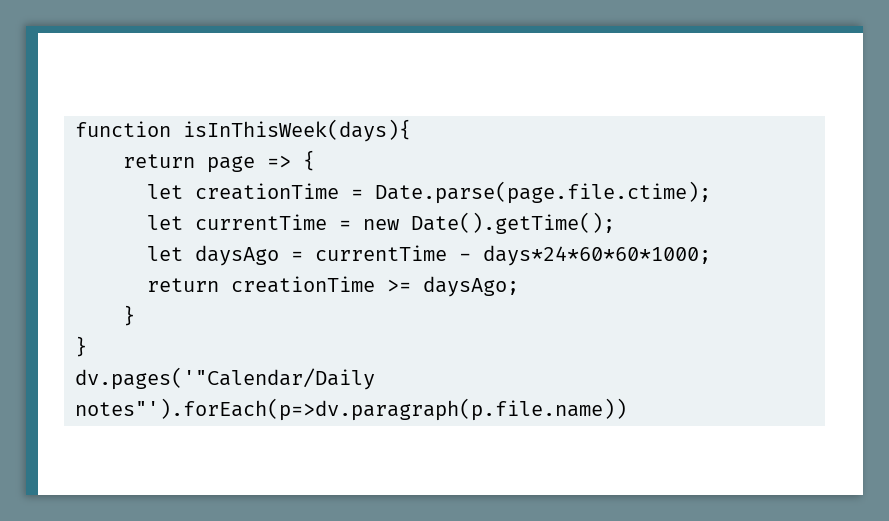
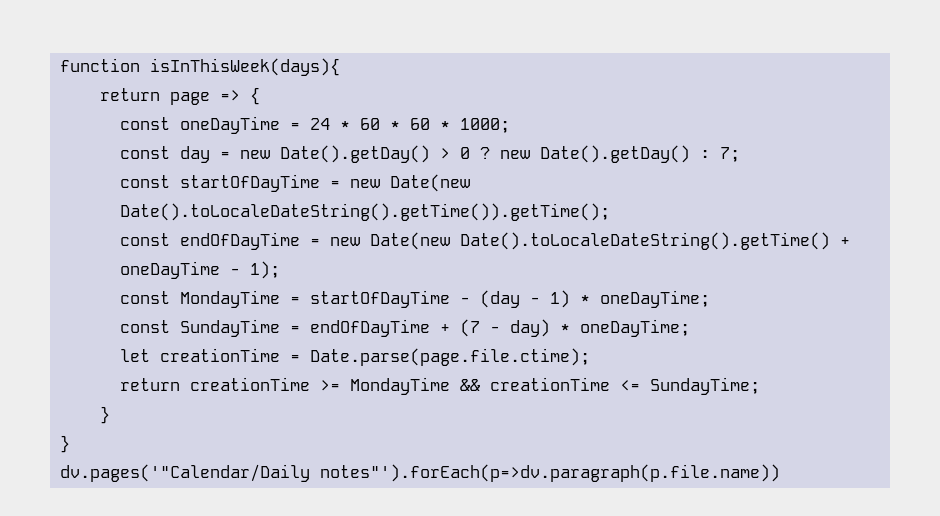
+ const oneDayTime = 24 * 60 * 60 * 1000;
+ const day = new Date().getDay() > 0 ? new Date().getDay() : 7;
+ const startOfDayTime = new Date(new Date().toLocaleDateString().getTime()).getTime();
+ const endOfDayTime = new Date(new Date().toLocaleDateString().getTime() + oneDayTime - 1);
+ const MondayTime = startOfDayTime - (day - 1) * oneDayTime;
+ const SundayTime = endOfDayTime + (7 - day) * oneDayTime;
  let creationTime = Date.parse(page.file.ctime);
- let currentTime = new Date().getTime();
- let daysAgo = currentTime - days*24*60*60*1000;
- return creationTime >= daysAgo;
+ return creationTime >= MondayTime && creationTime <= SundayTime;

